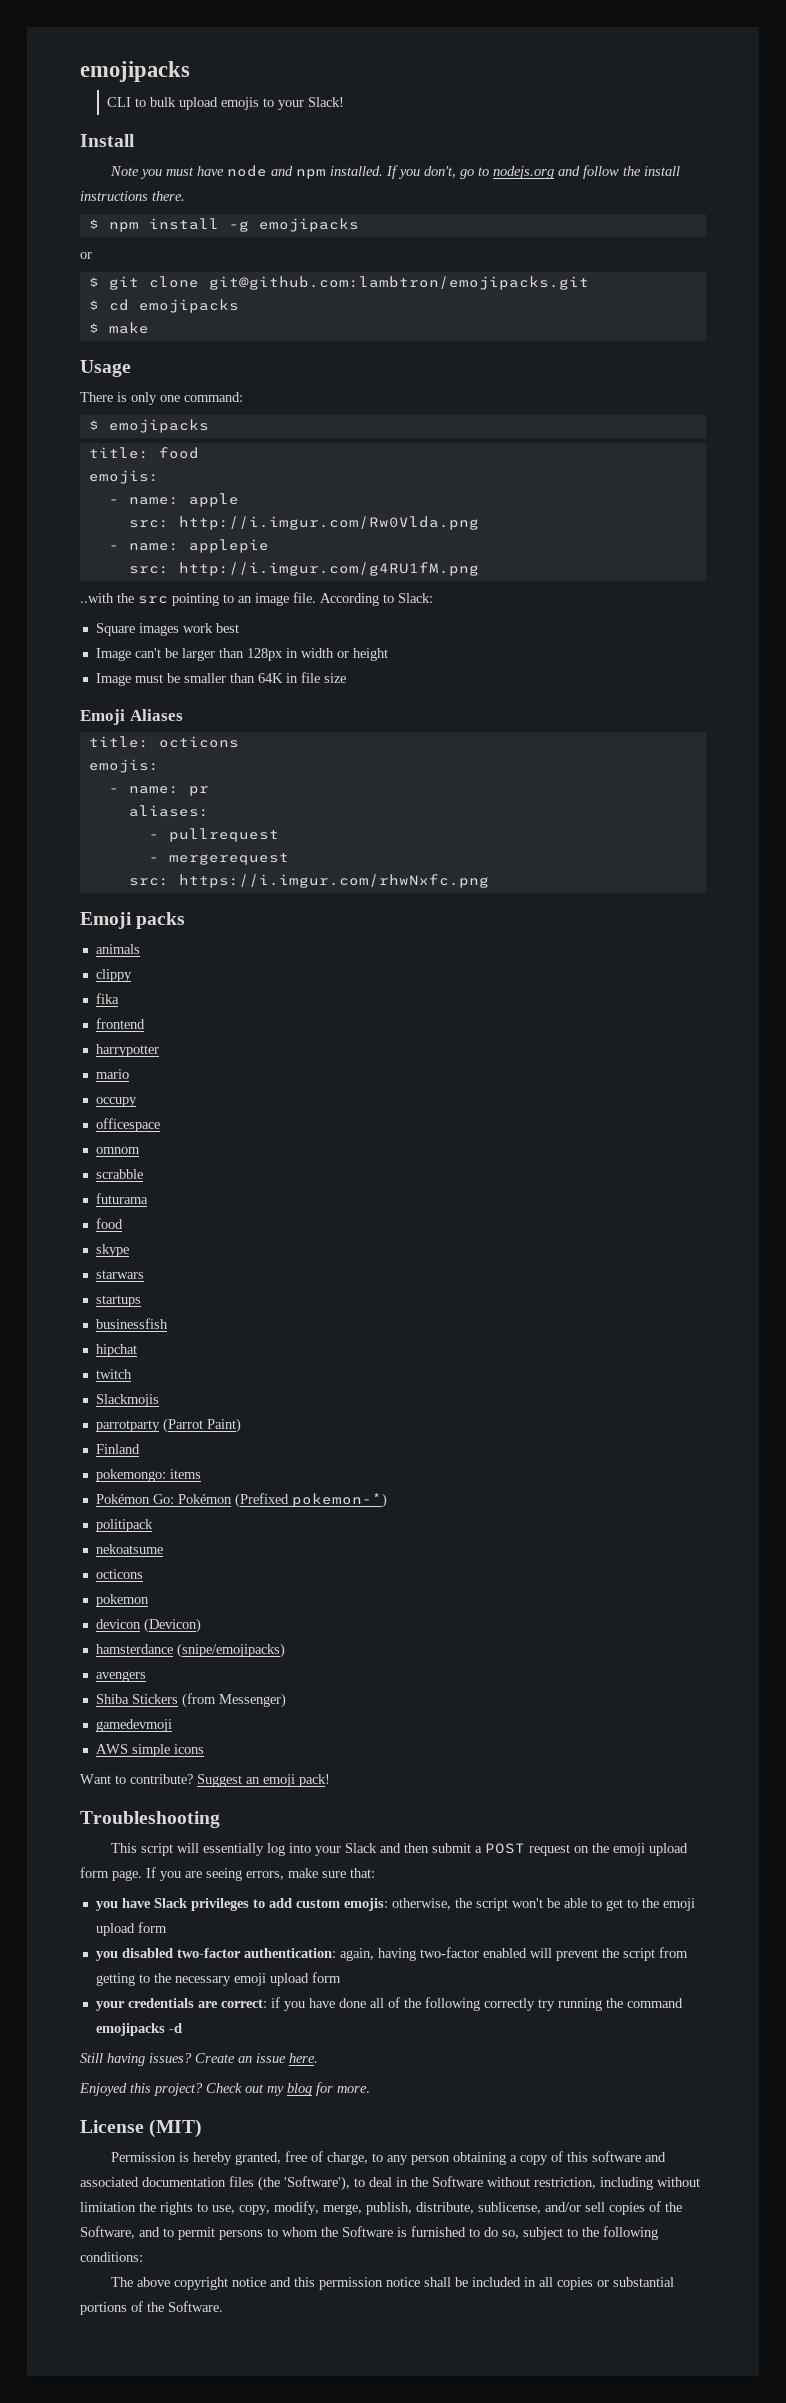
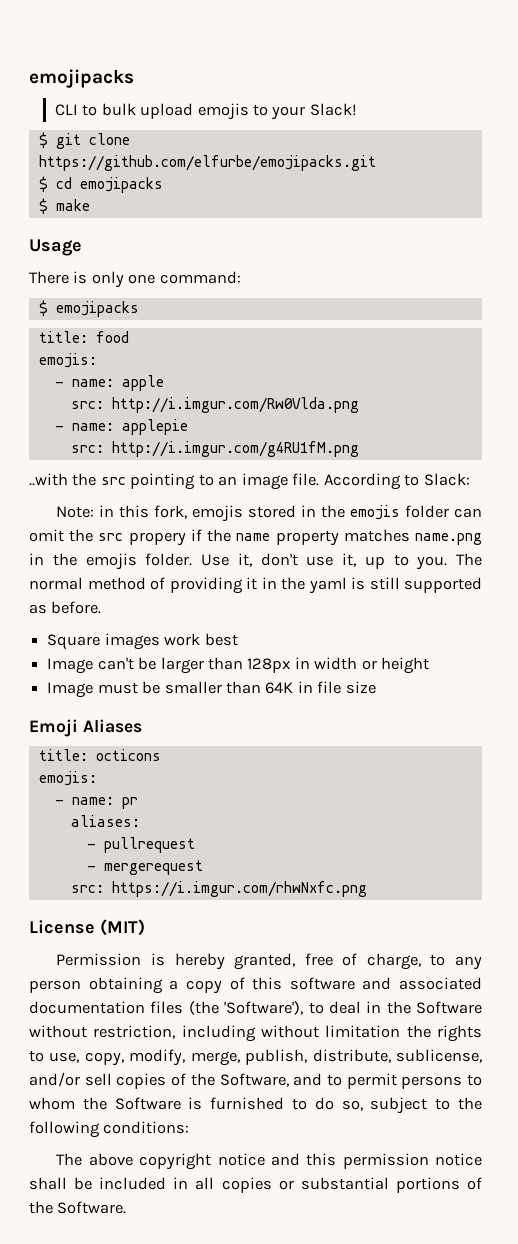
- Install
- Note you must have node and npm installed. If you don't, go to nodejs.org and follow the install instructions there.
- $ npm install -g emojipacks
- or
- $ git clone git@github.com:lambtron/emojipacks.git
+ $ git clone https://github.com/elfurbe/emojipacks.git
+ Note: in this fork, emojis stored in the emojis folder can omit the src propery if the name property matches name.png in the emojis folder. Use it, don't use it, up to you. The normal method of providing it in the yaml is still supported as before.
- Emoji packs
- animals
- clippy
- fika
- frontend
- harrypotter
- mario
- occupy
- officespace
- omnom
- scrabble
- futurama
- food
- skype
- starwars
- startups
- businessfish
- hipchat
- twitch
- Slackmojis
- parrotparty (Parrot Paint)
- Finland
- pokemongo: items
- Pokémon Go: Pokémon (Prefixed pokemon-*)
- politipack
- nekoatsume
- octicons
- pokemon
- devicon (Devicon)
- hamsterdance (snipe/emojipacks)
- avengers
- Shiba Stickers (from Messenger)
- gamedevmoji
- AWS simple icons
- Want to contribute? Suggest an emoji pack!
- Troubleshooting
- This script will essentially log into your Slack and then submit a POST request on the emoji upload form page. If you are seeing errors, make sure that:
- you have Slack privileges to add custom emojis: otherwise, the script won't be able to get to the emoji upload form
- you disabled two-factor authentication: again, having two-factor enabled will prevent the script from getting to the necessary emoji upload form
- your credentials are correct: if you have done all of the following correctly try running the command emojipacks -d
- Still having issues? Create an issue here.
- Enjoyed this project? Check out my blog for more.

